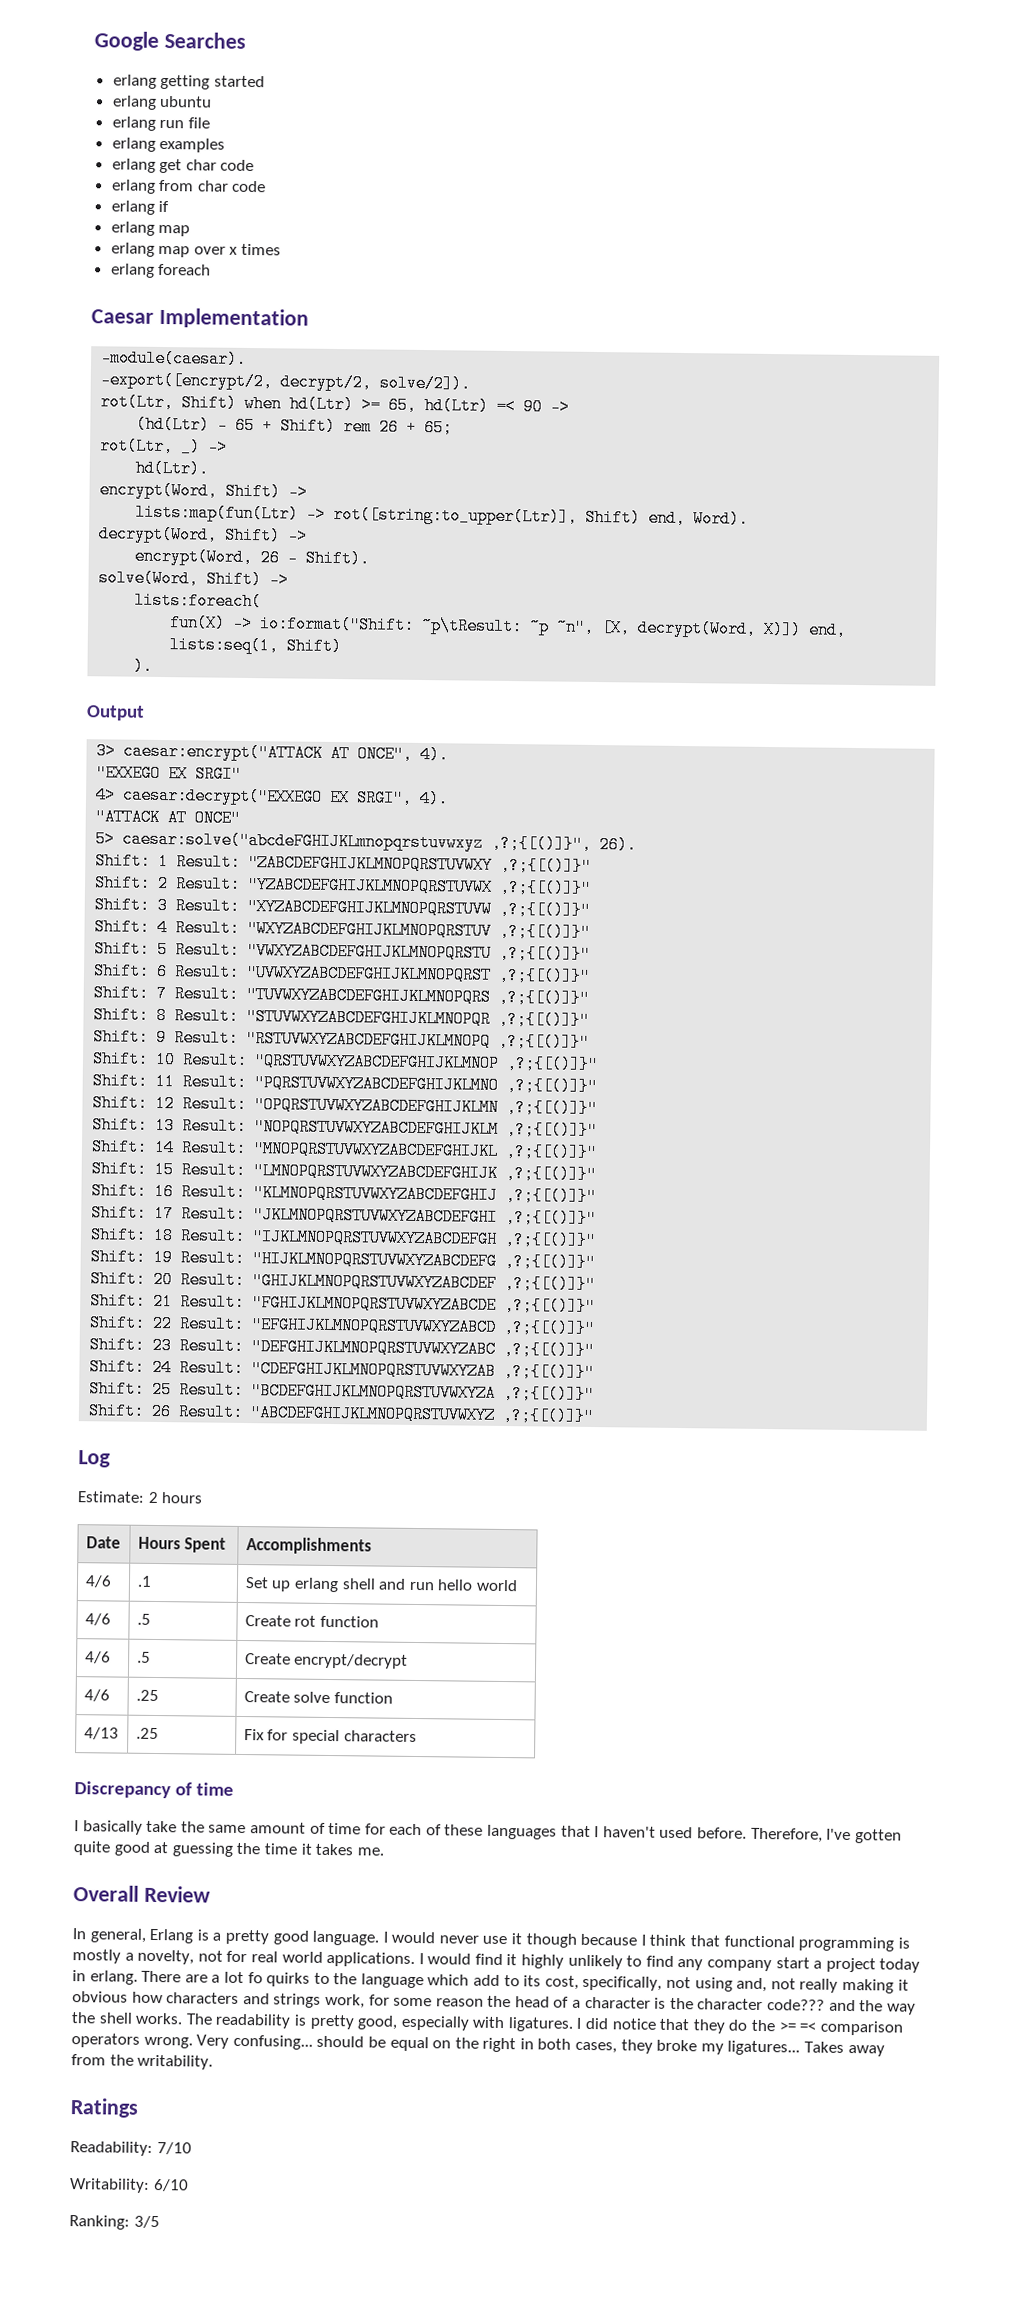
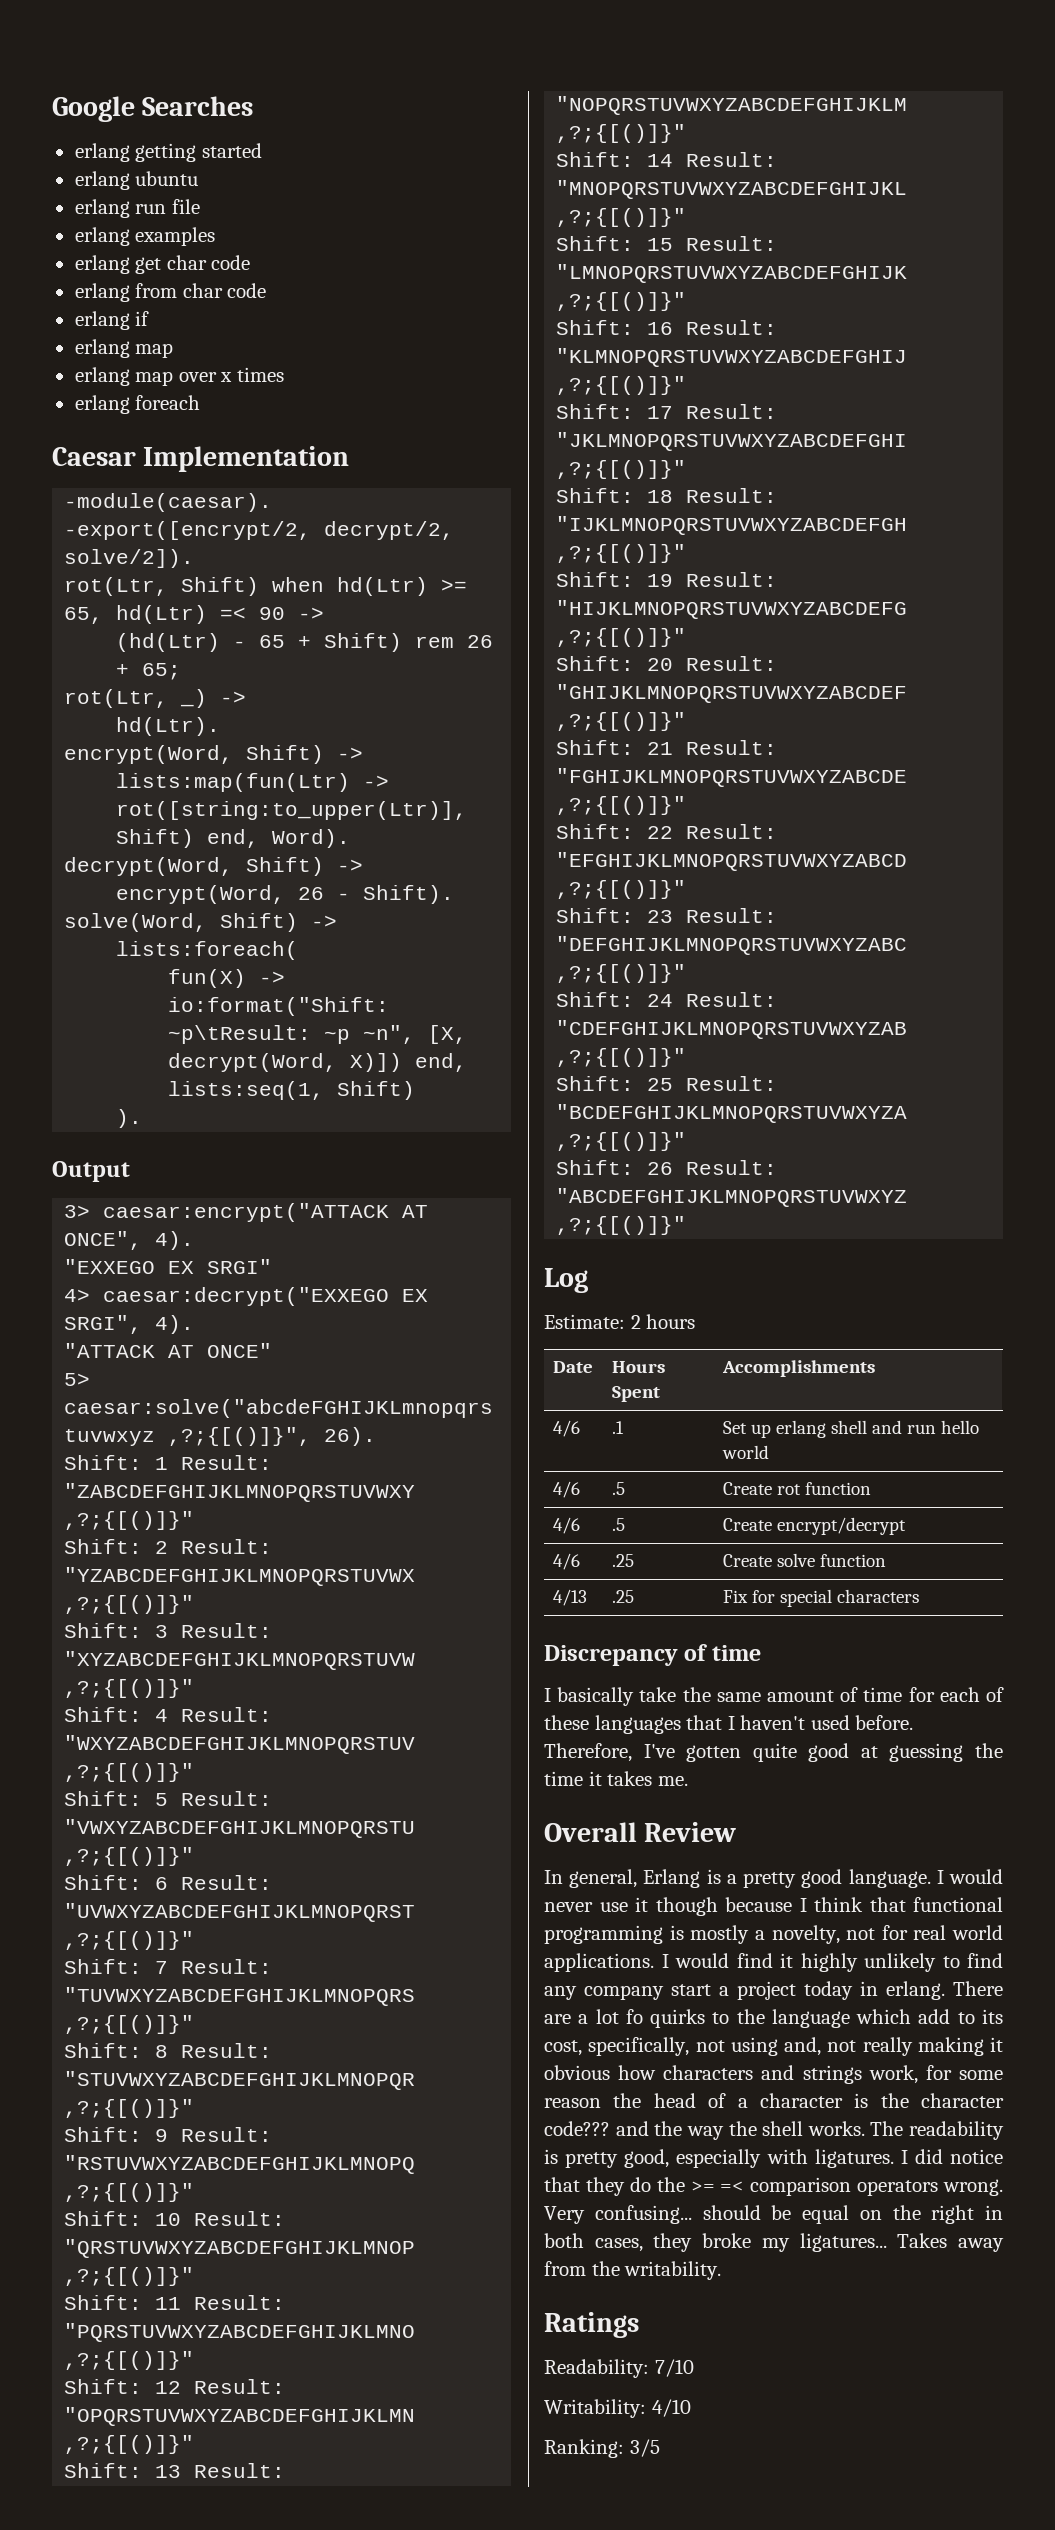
- Writability: 6/10
+ Writability: 4/10

